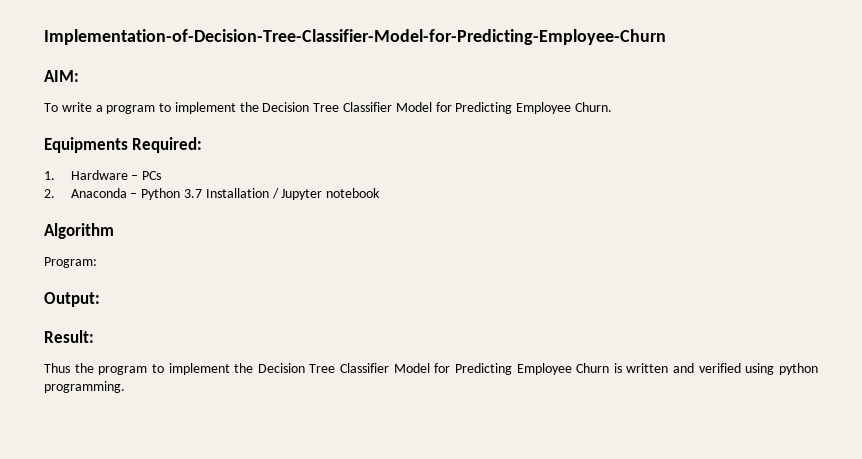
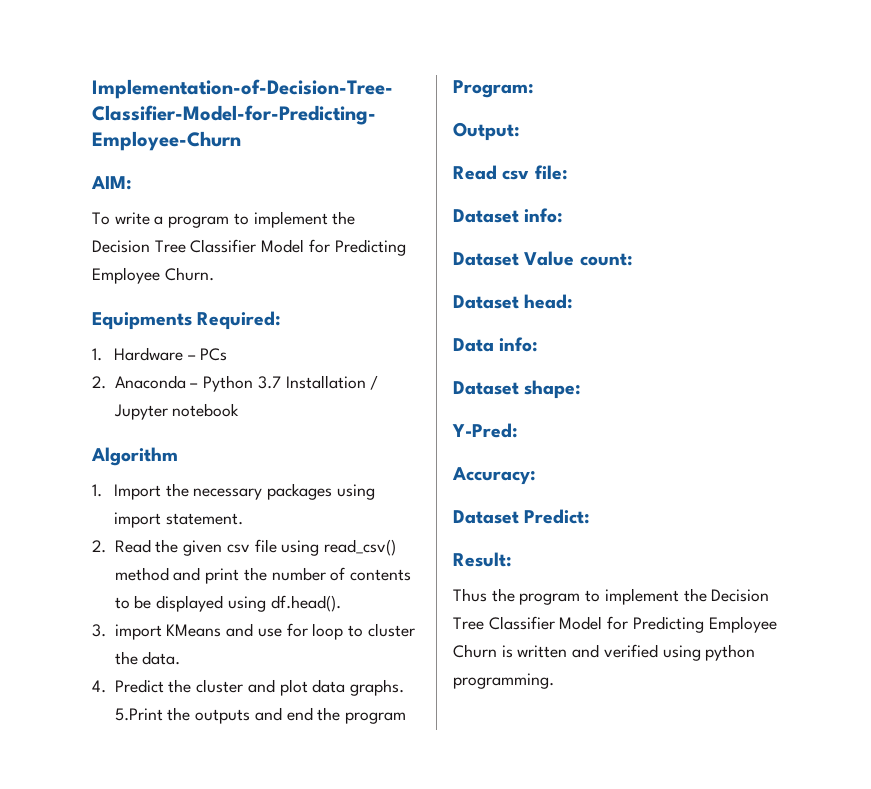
+ 1. Import the necessary packages using import statement.
+ 2. Read the given csv file using read_csv() method and print the number of contents to be displayed using df.head().
+ 3. import KMeans and use for loop to cluster the data.
+ 4. Predict the cluster and plot data graphs. 5.Print the outputs and end the program
  Program:
  Output:
+ Read csv file:
+ Dataset info:
+ Dataset Value count:
+ Dataset head:
+ Data info:
+ Dataset shape:
+ Y-Pred:
+ Accuracy:
+ Dataset Predict:

